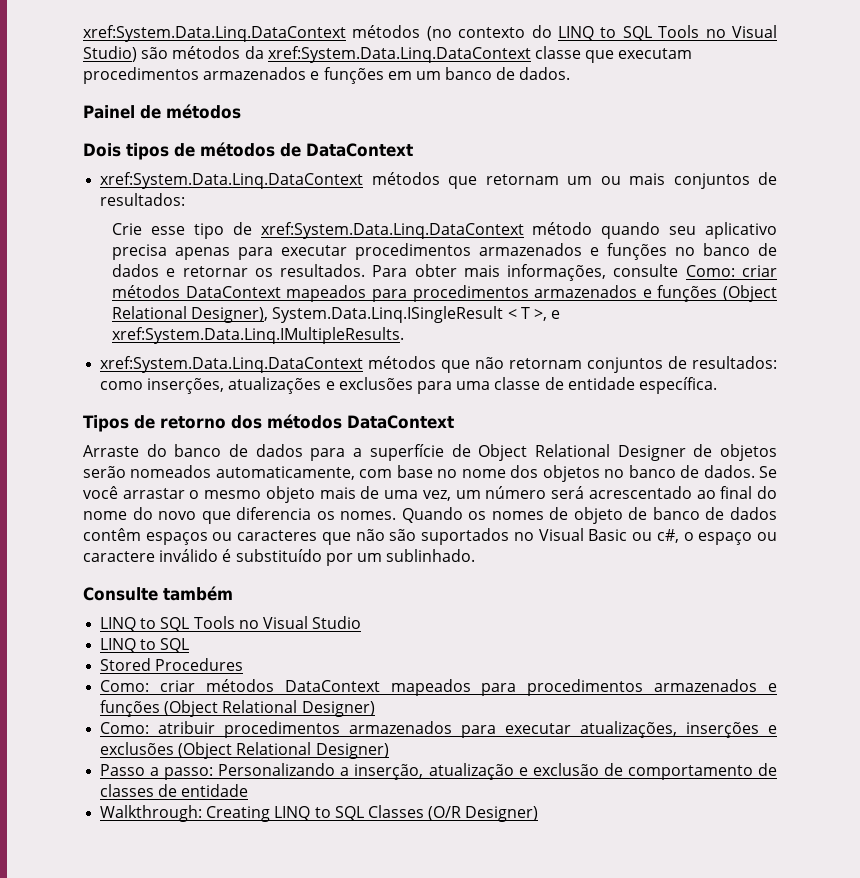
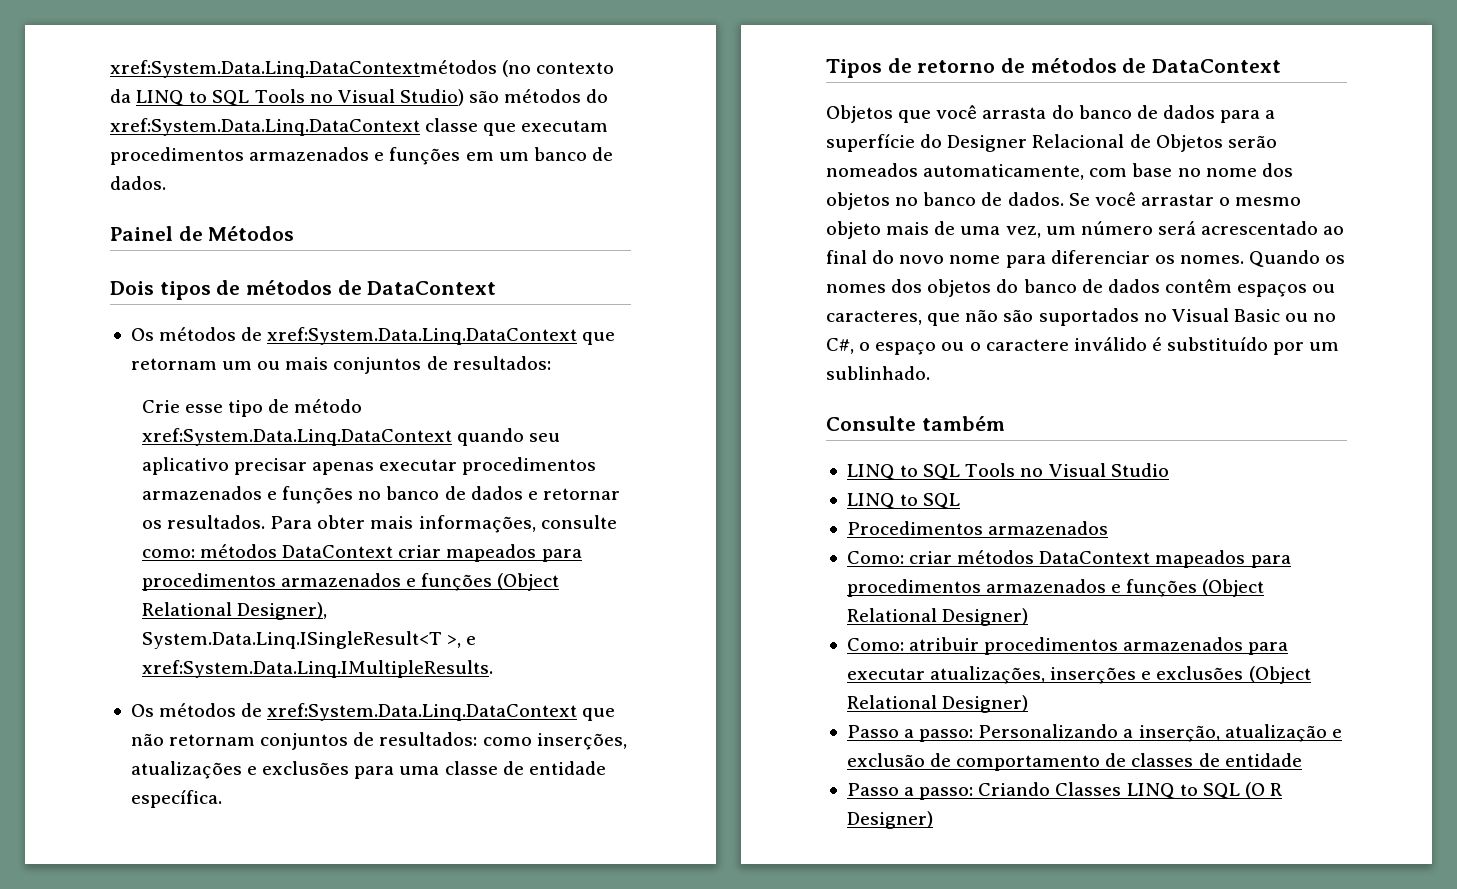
- xref:System.Data.Linq.DataContext métodos (no contexto do LINQ to SQL Tools no Visual Studio) são métodos da xref:System.Data.Linq.DataContext classe que executam procedimentos armazenados e funções em um banco de dados.
+ xref:System.Data.Linq.DataContextmétodos (no contexto da LINQ to SQL Tools no Visual Studio) são métodos do xref:System.Data.Linq.DataContext classe que executam procedimentos armazenados e funções em um banco de dados.
- Painel de métodos
+ Painel de Métodos
- xref:System.Data.Linq.DataContext métodos que retornam um ou mais conjuntos de resultados:
+ Os métodos de xref:System.Data.Linq.DataContext que retornam um ou mais conjuntos de resultados:
- Crie esse tipo de xref:System.Data.Linq.DataContext método quando seu aplicativo precisa apenas para executar procedimentos armazenados e funções no banco de dados e retornar os resultados.
+ Crie esse tipo de método xref:System.Data.Linq.DataContext quando seu aplicativo precisar apenas executar procedimentos armazenados e funções no banco de dados e retornar os resultados.
- Para obter mais informações, consulte Como: criar métodos DataContext mapeados para procedimentos armazenados e funções (Object Relational Designer), System.Data.Linq.ISingleResult < T >, e xref:System.Data.Linq.IMultipleResults.
+ Para obter mais informações, consulte como: métodos DataContext criar mapeados para procedimentos armazenados e funções (Object Relational Designer), System.Data.Linq.ISingleResult<T >, e xref:System.Data.Linq.IMultipleResults.
- xref:System.Data.Linq.DataContext métodos que não retornam conjuntos de resultados: como inserções, atualizações e exclusões para uma classe de entidade específica.
+ Os métodos de xref:System.Data.Linq.DataContext que não retornam conjuntos de resultados: como inserções, atualizações e exclusões para uma classe de entidade específica.
- Tipos de retorno dos métodos DataContext
- Arraste do banco de dados para a superfície de Object Relational Designer de objetos serão nomeados automaticamente, com base no nome dos objetos no banco de dados.
+ Tipos de retorno de métodos de DataContext
+ Objetos que você arrasta do banco de dados para a superfície do Designer Relacional de Objetos serão nomeados automaticamente, com base no nome dos objetos no banco de dados.
- Se você arrastar o mesmo objeto mais de uma vez, um número será acrescentado ao final do nome do novo que diferencia os nomes.
+ Se você arrastar o mesmo objeto mais de uma vez, um número será acrescentado ao final do novo nome para diferenciar os nomes.
- Quando os nomes de objeto de banco de dados contêm espaços ou caracteres que não são suportados no Visual Basic ou c#, o espaço ou caractere inválido é substituído por um sublinhado.
+ Quando os nomes dos objetos do banco de dados contêm espaços ou caracteres, que não são suportados no Visual Basic ou no C#, o espaço ou o caractere inválido é substituído por um sublinhado.
- Stored Procedures
+ Procedimentos armazenados
- Walkthrough: Creating LINQ to SQL Classes (O/R Designer)
+ Passo a passo: Criando Classes LINQ to SQL (O R Designer)

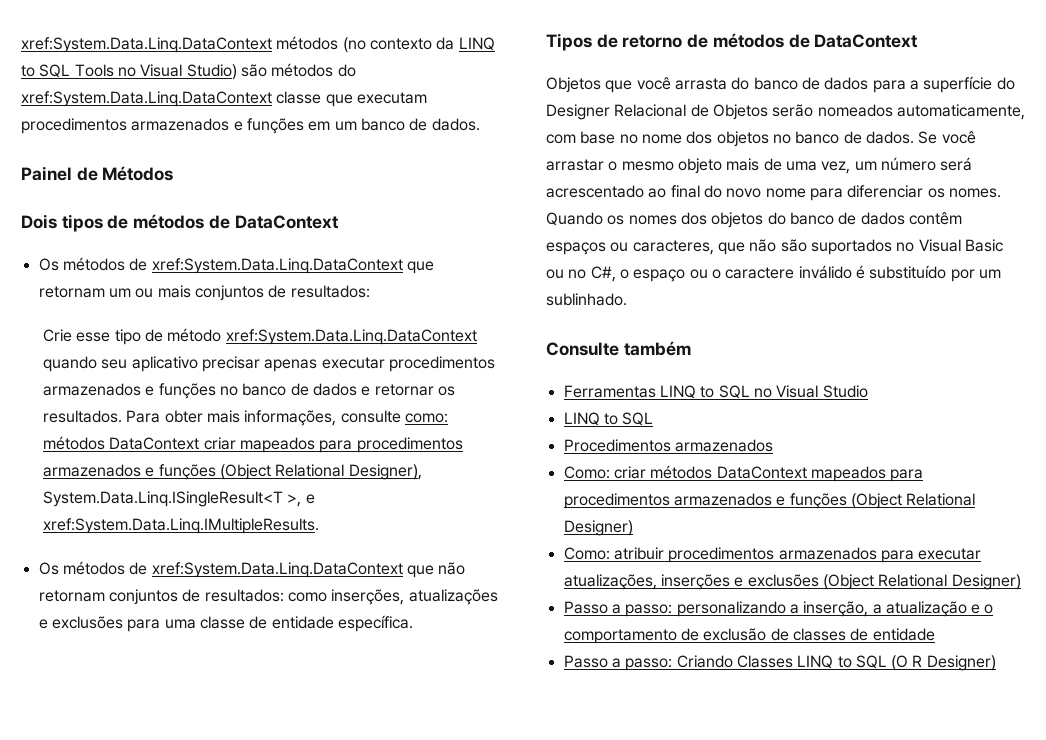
- xref:System.Data.Linq.DataContextmétodos (no contexto da LINQ to SQL Tools no Visual Studio) são métodos do xref:System.Data.Linq.DataContext classe que executam procedimentos armazenados e funções em um banco de dados.
+ xref:System.Data.Linq.DataContext métodos (no contexto da LINQ to SQL Tools no Visual Studio) são métodos do xref:System.Data.Linq.DataContext classe que executam procedimentos armazenados e funções em um banco de dados.
- LINQ to SQL Tools no Visual Studio
+ Ferramentas LINQ to SQL no Visual Studio
- Passo a passo: Personalizando a inserção, atualização e exclusão de comportamento de classes de entidade
+ Passo a passo: personalizando a inserção, a atualização e o comportamento de exclusão de classes de entidade

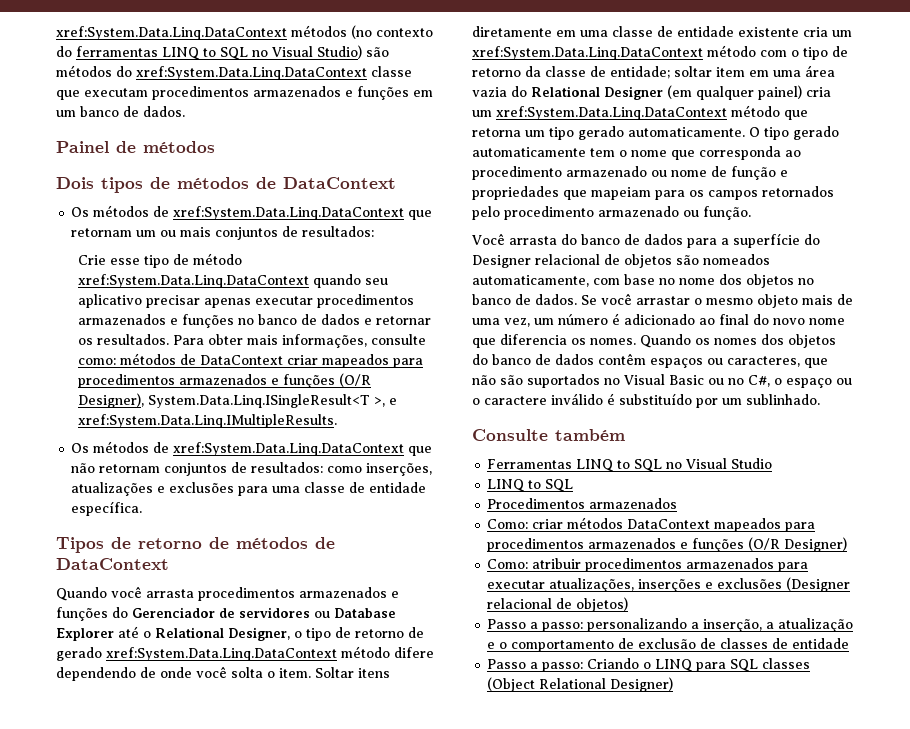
- xref:System.Data.Linq.DataContext métodos (no contexto da LINQ to SQL Tools no Visual Studio) são métodos do xref:System.Data.Linq.DataContext classe que executam procedimentos armazenados e funções em um banco de dados.
+ xref:System.Data.Linq.DataContext métodos (no contexto do ferramentas LINQ to SQL no Visual Studio) são métodos do xref:System.Data.Linq.DataContext classe que executam procedimentos armazenados e funções em um banco de dados.
- Painel de Métodos
+ Painel de métodos
- Para obter mais informações, consulte como: métodos DataContext criar mapeados para procedimentos armazenados e funções (Object Relational Designer), System.Data.Linq.ISingleResult<T >, e xref:System.Data.Linq.IMultipleResults.
+ Para obter mais informações, consulte como: métodos de DataContext criar mapeados para procedimentos armazenados e funções (O/R Designer), System.Data.Linq.ISingleResult<T >, e xref:System.Data.Linq.IMultipleResults.
- Objetos que você arrasta do banco de dados para a superfície do Designer Relacional de Objetos serão nomeados automaticamente, com base no nome dos objetos no banco de dados.
+ Quando você arrasta procedimentos armazenados e funções do Gerenciador de servidores ou Database Explorer até o Relational Designer, o tipo de retorno de gerado xref:System.Data.Linq.DataContext método difere dependendo de onde você solta o item. Soltar itens diretamente em uma classe de entidade existente cria um xref:System.Data.Linq.DataContext método com o tipo de retorno da classe de entidade; soltar item em uma área vazia do Relational Designer (em qualquer painel) cria um xref:System.Data.Linq.DataContext método que retorna um tipo gerado automaticamente. O tipo gerado automaticamente tem o nome que corresponda ao procedimento armazenado ou nome de função e propriedades que mapeiam para os campos retornados pelo procedimento armazenado ou função.
+ Você arrasta do banco de dados para a superfície do Designer relacional de objetos são nomeados automaticamente, com base no nome dos objetos no banco de dados.
- Se você arrastar o mesmo objeto mais de uma vez, um número será acrescentado ao final do novo nome para diferenciar os nomes.
+ Se você arrastar o mesmo objeto mais de uma vez, um número é adicionado ao final do novo nome que diferencia os nomes.
- Como: criar métodos DataContext mapeados para procedimentos armazenados e funções (Object Relational Designer)
+ Como: criar métodos DataContext mapeados para procedimentos armazenados e funções (O/R Designer)
- Como: atribuir procedimentos armazenados para executar atualizações, inserções e exclusões (Object Relational Designer)
+ Como: atribuir procedimentos armazenados para executar atualizações, inserções e exclusões (Designer relacional de objetos)
- Passo a passo: Criando Classes LINQ to SQL (O R Designer)
+ Passo a passo: Criando o LINQ para SQL classes (Object Relational Designer)

